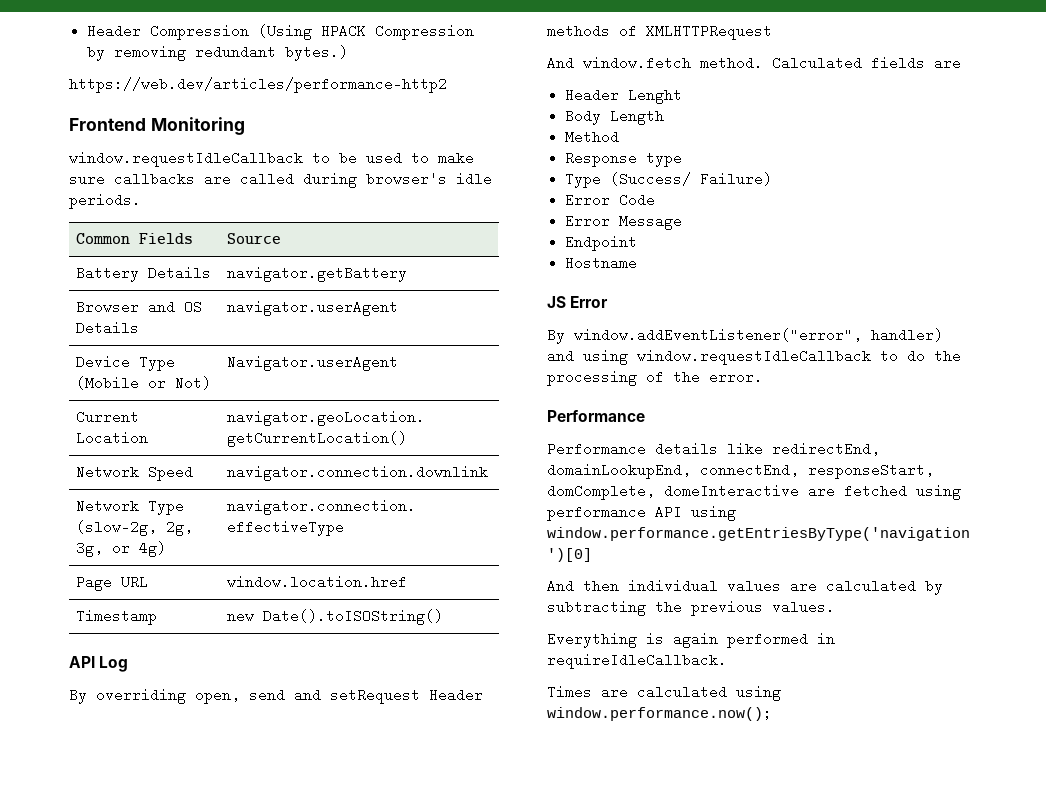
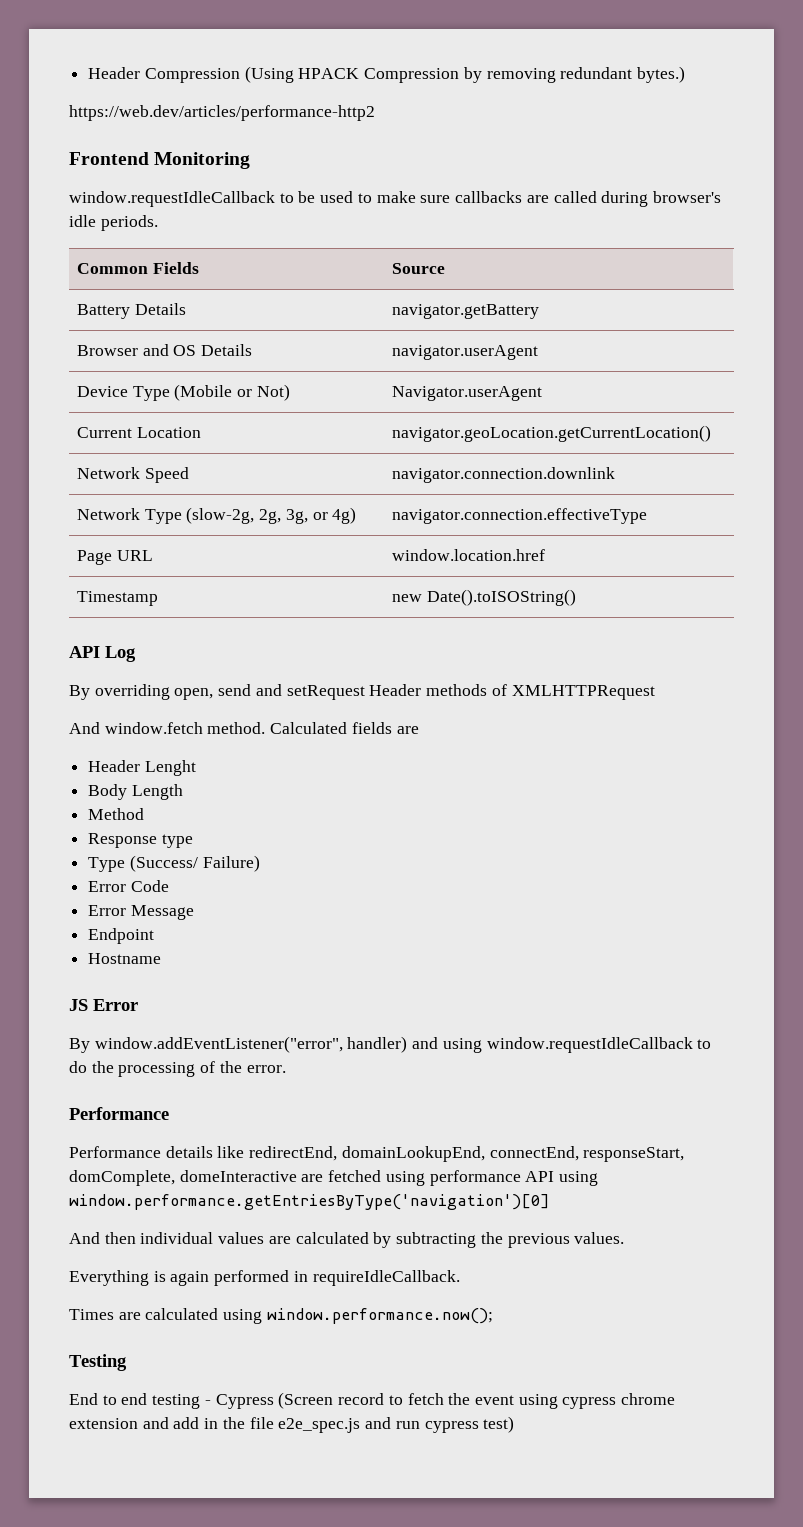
+ Testing
+ End to end testing - Cypress (Screen record to fetch the event using cypress chrome extension and add in the file e2e_spec.js and run cypress test)

